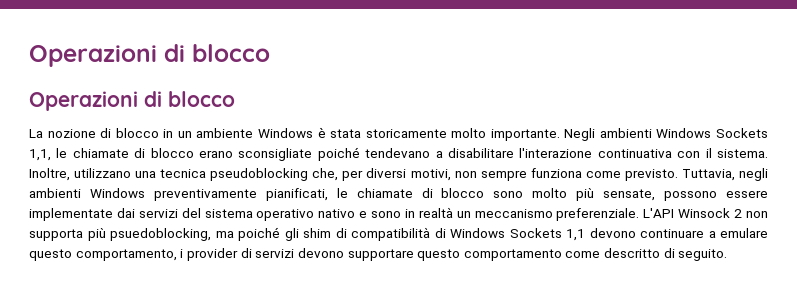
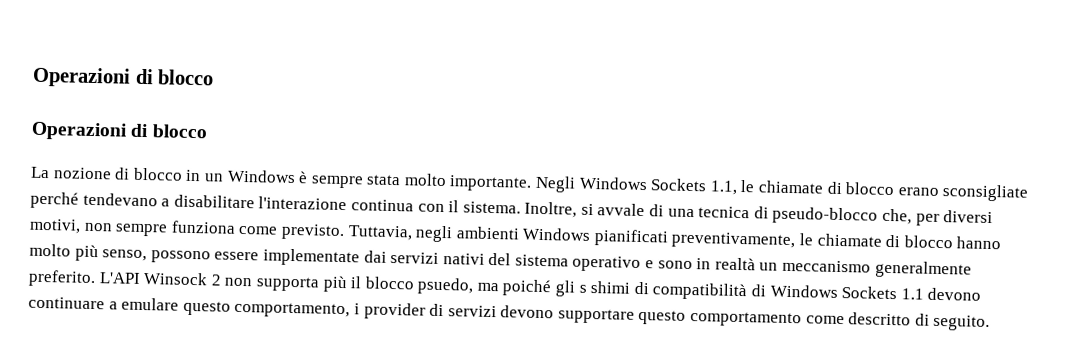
- La nozione di blocco in un ambiente Windows è stata storicamente molto importante.
+ La nozione di blocco in un Windows è sempre stata molto importante.
- Negli ambienti Windows Sockets 1,1, le chiamate di blocco erano sconsigliate poiché tendevano a disabilitare l'interazione continuativa con il sistema.
+ Negli Windows Sockets 1.1, le chiamate di blocco erano sconsigliate perché tendevano a disabilitare l'interazione continua con il sistema.
- Inoltre, utilizzano una tecnica pseudoblocking che, per diversi motivi, non sempre funziona come previsto.
+ Inoltre, si avvale di una tecnica di pseudo-blocco che, per diversi motivi, non sempre funziona come previsto.
- Tuttavia, negli ambienti Windows preventivamente pianificati, le chiamate di blocco sono molto più sensate, possono essere implementate dai servizi del sistema operativo nativo e sono in realtà un meccanismo preferenziale.
+ Tuttavia, negli ambienti Windows pianificati preventivamente, le chiamate di blocco hanno molto più senso, possono essere implementate dai servizi nativi del sistema operativo e sono in realtà un meccanismo generalmente preferito.
- L'API Winsock 2 non supporta più psuedoblocking, ma poiché gli shim di compatibilità di Windows Sockets 1,1 devono continuare a emulare questo comportamento, i provider di servizi devono supportare questo comportamento come descritto di seguito.
+ L'API Winsock 2 non supporta più il blocco psuedo, ma poiché gli s shimi di compatibilità di Windows Sockets 1.1 devono continuare a emulare questo comportamento, i provider di servizi devono supportare questo comportamento come descritto di seguito.

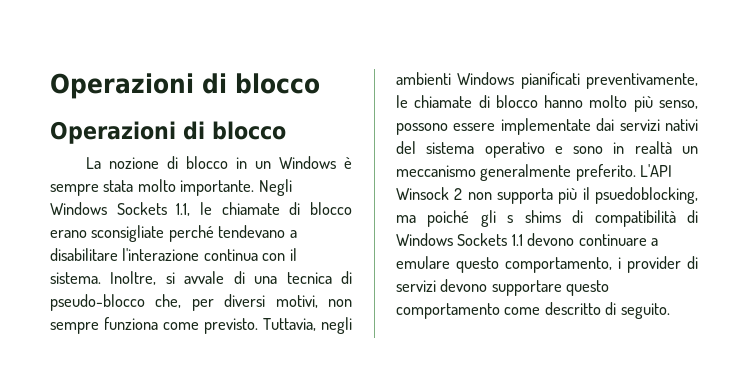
- L'API Winsock 2 non supporta più il blocco psuedo, ma poiché gli s shimi di compatibilità di Windows Sockets 1.1 devono continuare a emulare questo comportamento, i provider di servizi devono supportare questo comportamento come descritto di seguito.
+ L'API Winsock 2 non supporta più il psuedoblocking, ma poiché gli s shims di compatibilità di Windows Sockets 1.1 devono continuare a emulare questo comportamento, i provider di servizi devono supportare questo comportamento come descritto di seguito.

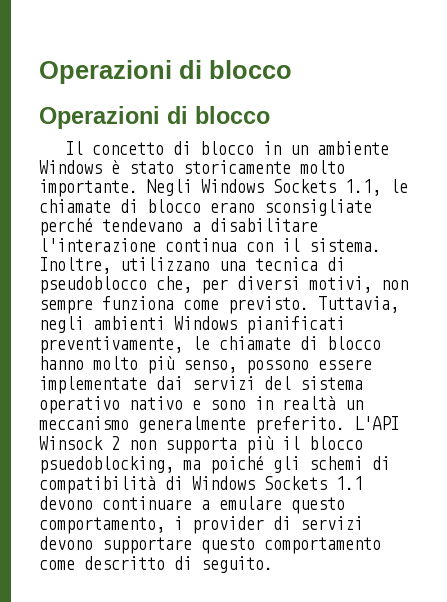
- La nozione di blocco in un Windows è sempre stata molto importante.
+ Il concetto di blocco in un ambiente Windows è stato storicamente molto importante.
- Inoltre, si avvale di una tecnica di pseudo-blocco che, per diversi motivi, non sempre funziona come previsto.
+ Inoltre, utilizzano una tecnica di pseudoblocco che, per diversi motivi, non sempre funziona come previsto.
- Tuttavia, negli ambienti Windows pianificati preventivamente, le chiamate di blocco hanno molto più senso, possono essere implementate dai servizi nativi del sistema operativo e sono in realtà un meccanismo generalmente preferito.
+ Tuttavia, negli ambienti Windows pianificati preventivamente, le chiamate di blocco hanno molto più senso, possono essere implementate dai servizi del sistema operativo nativo e sono in realtà un meccanismo generalmente preferito.
- L'API Winsock 2 non supporta più il psuedoblocking, ma poiché gli s shims di compatibilità di Windows Sockets 1.1 devono continuare a emulare questo comportamento, i provider di servizi devono supportare questo comportamento come descritto di seguito.
+ L'API Winsock 2 non supporta più il blocco psuedoblocking, ma poiché gli schemi di compatibilità di Windows Sockets 1.1 devono continuare a emulare questo comportamento, i provider di servizi devono supportare questo comportamento come descritto di seguito.

